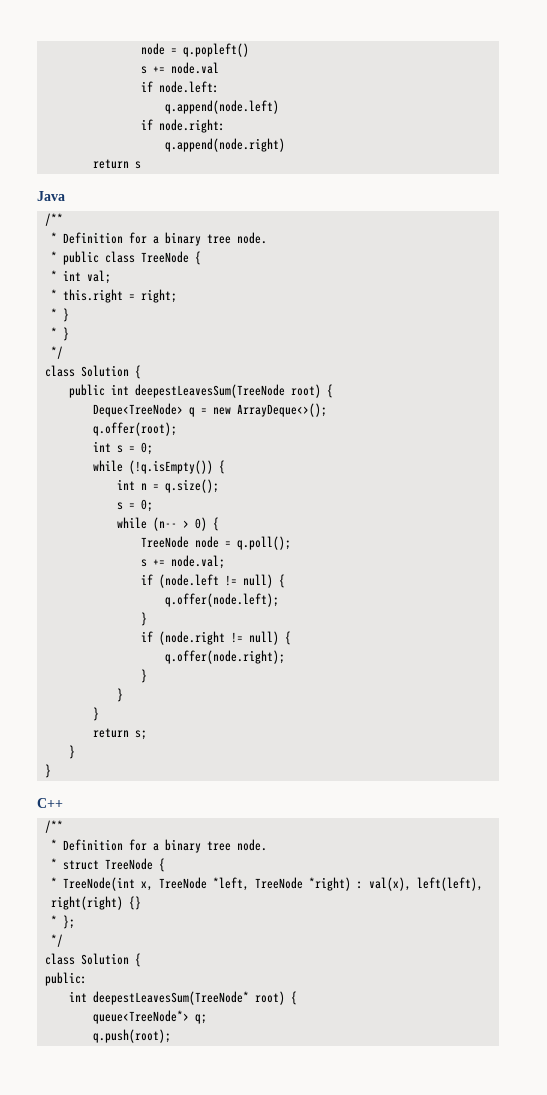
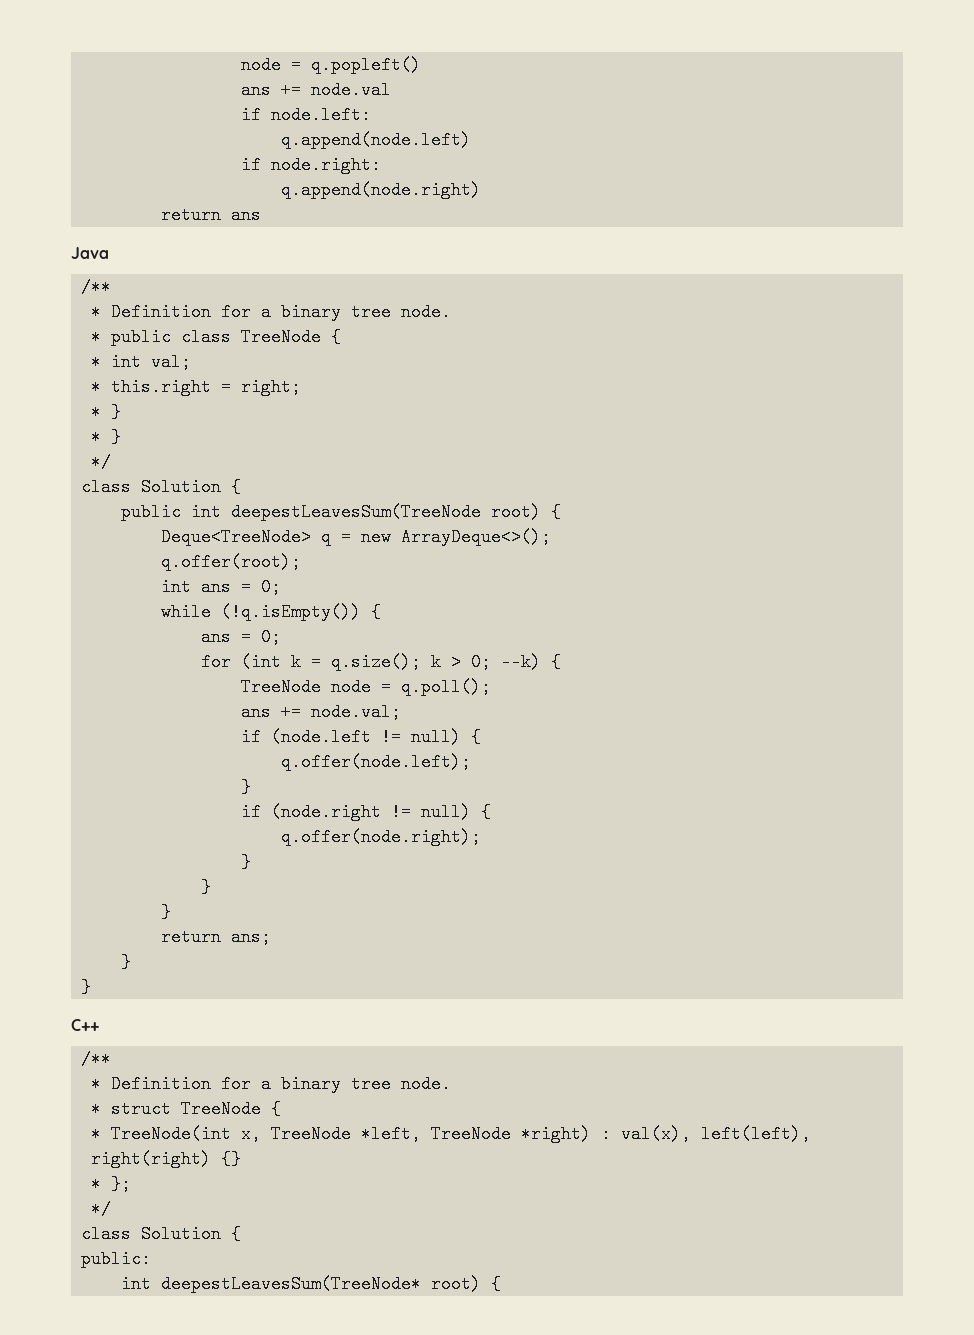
- s += node.val
+ ans += node.val
- return s
+ return ans
- int s = 0;
+ int ans = 0;
  while (!q.isEmpty()) {
- int n = q.size();
- s = 0;
- while (n-- > 0) {
+ ans = 0;
+ for (int k = q.size(); k > 0; --k) {
- s += node.val;
+ ans += node.val;
- return s;
+ return ans;
- queue<TreeNode*> q;
- q.push(root);

